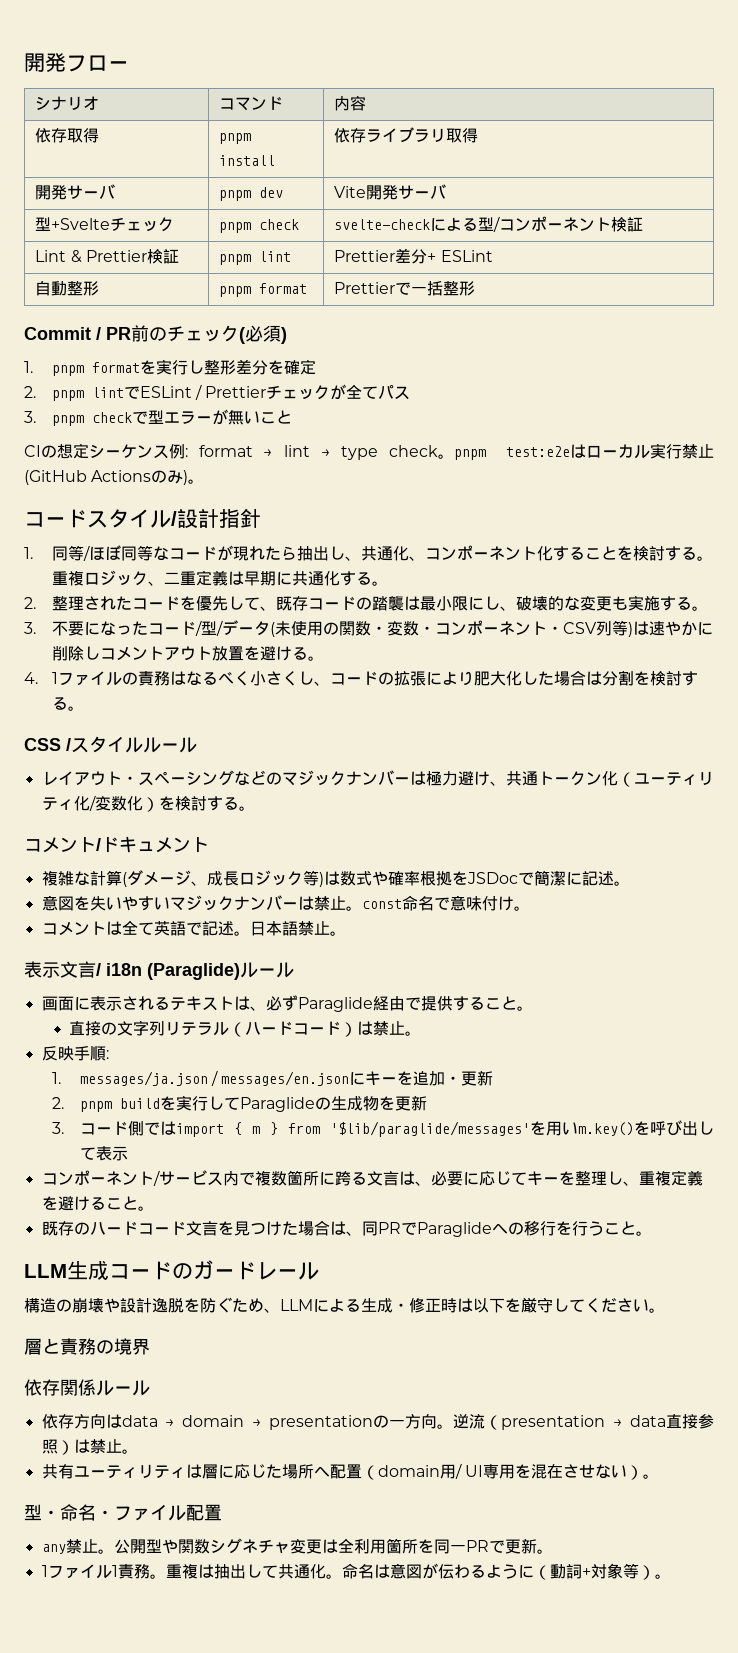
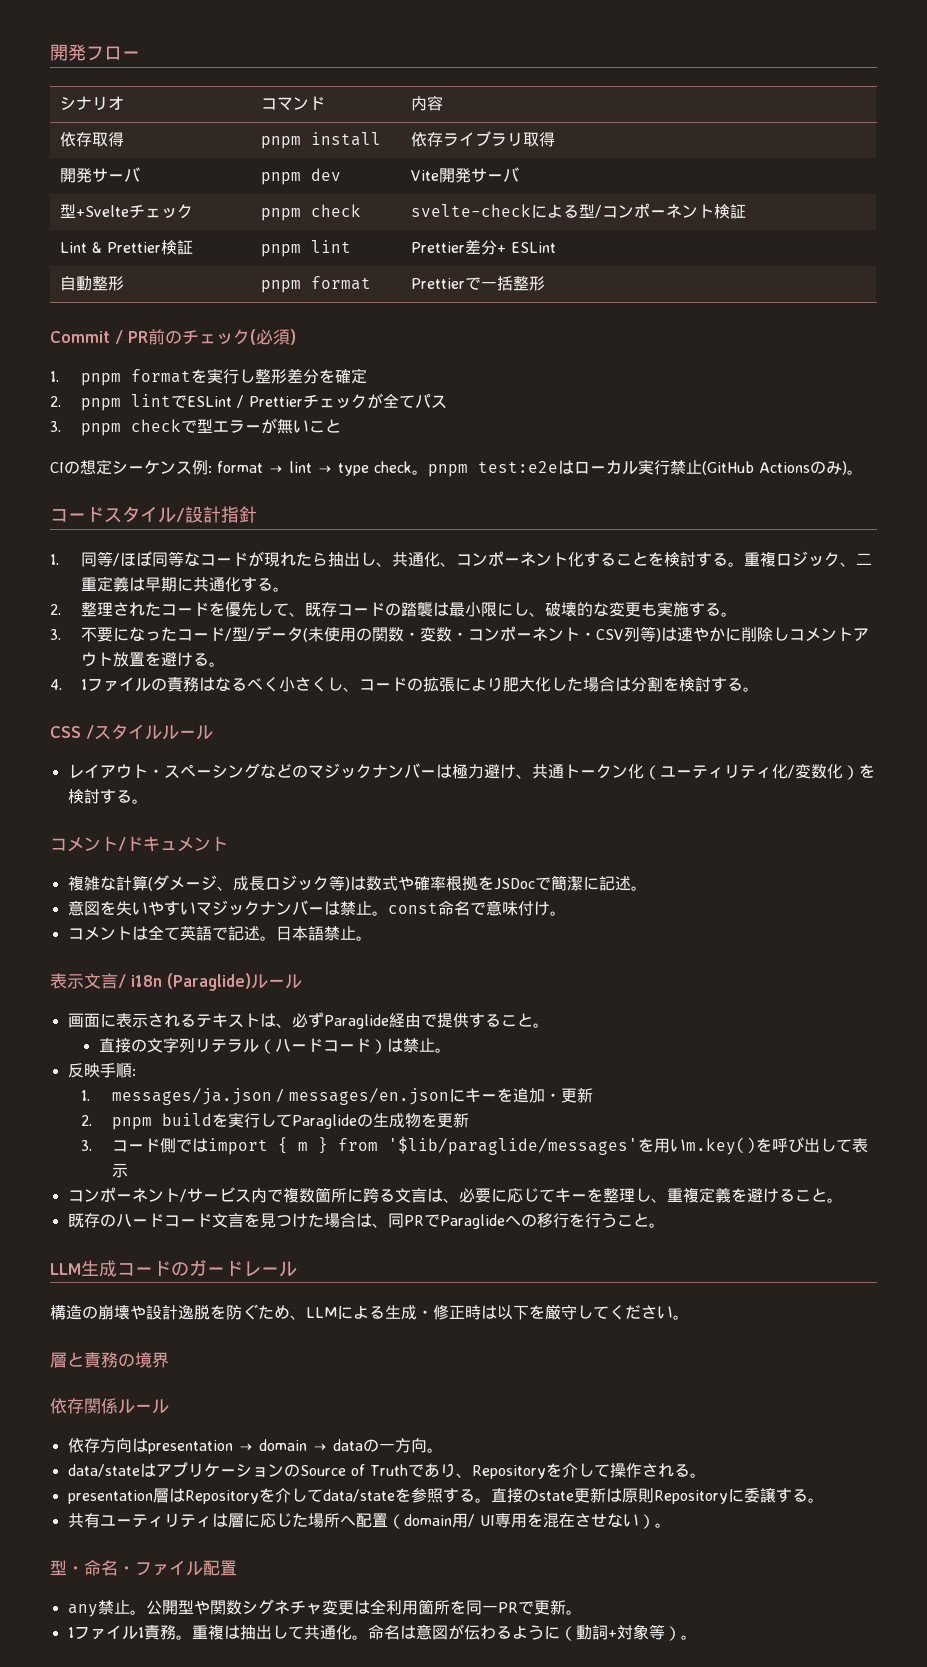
- 依存方向はdata → domain → presentationの一方向。逆流（presentation → data直接参照）は禁止。
+ 依存方向はpresentation → domain → dataの一方向。
+ data/stateはアプリケーションのSource of Truthであり、Repositoryを介して操作される。
+ presentation層はRepositoryを介してdata/stateを参照する。直接のstate更新は原則Repositoryに委譲する。

